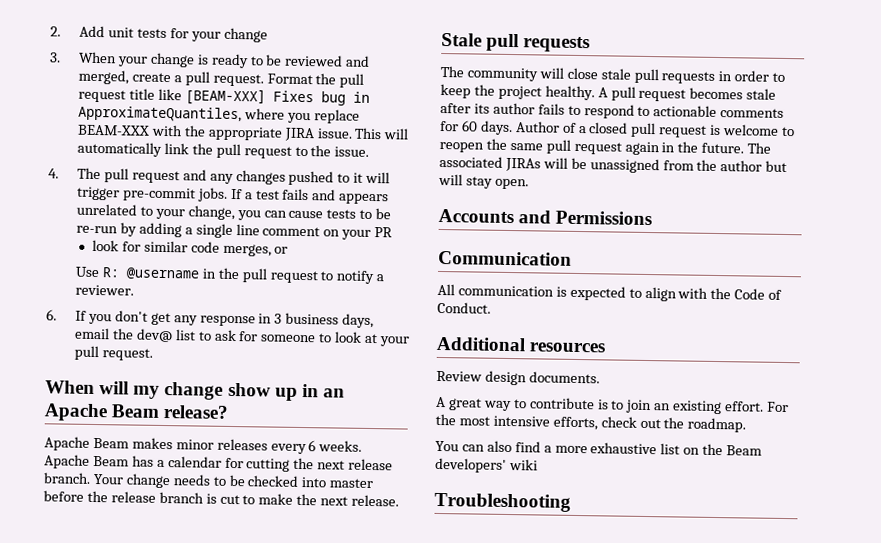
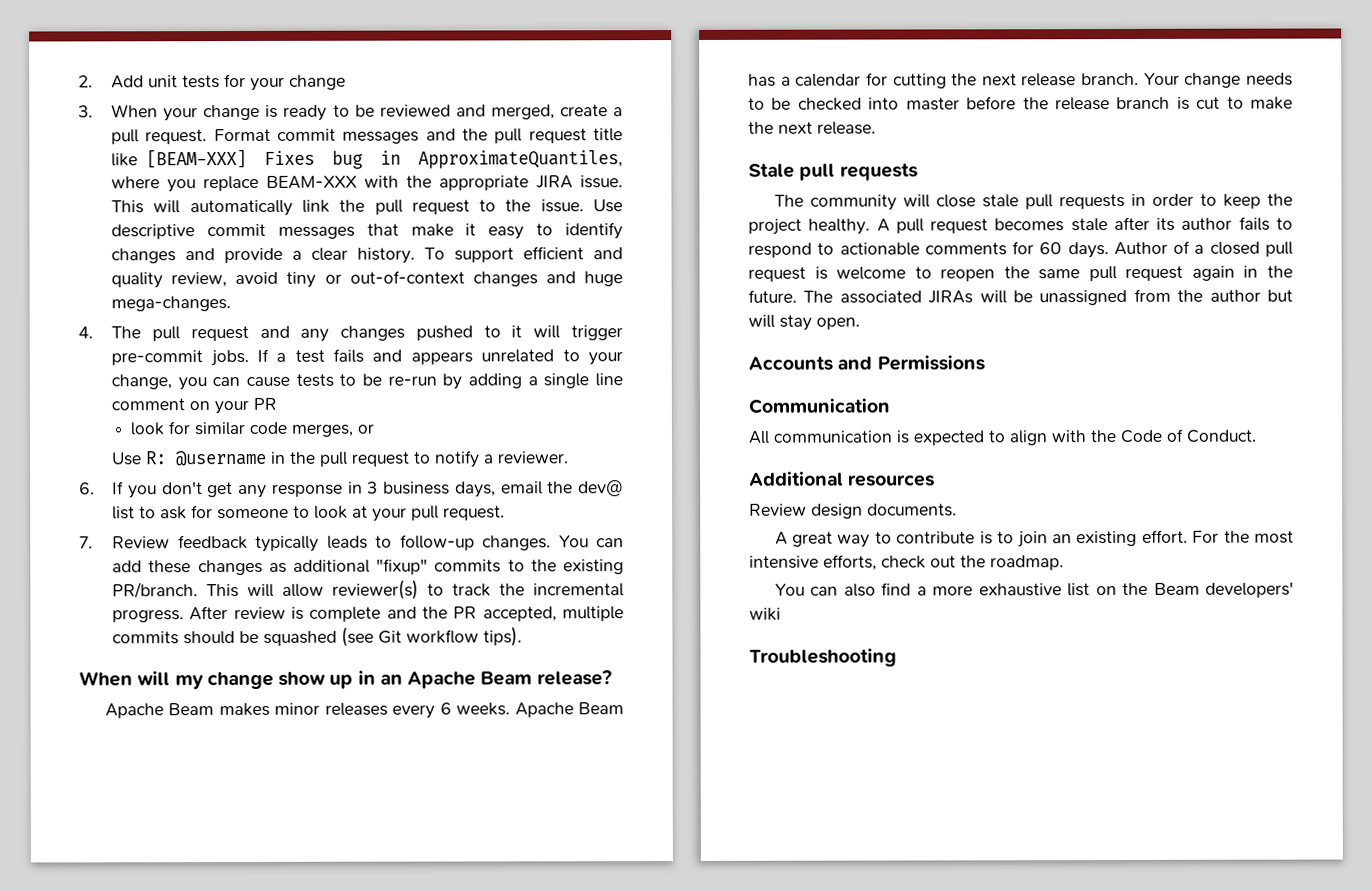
- Format the pull request title like [BEAM-XXX] Fixes bug in ApproximateQuantiles, where you replace BEAM-XXX with the appropriate JIRA issue.
+ Format commit messages and the pull request title like [BEAM-XXX] Fixes bug in ApproximateQuantiles, where you replace BEAM-XXX with the appropriate JIRA issue.
+ Use descriptive commit messages that make it easy to identify changes and provide a clear history. To support efficient and quality review, avoid tiny or out-of-context changes and huge mega-changes.
+ 7. Review feedback typically leads to follow-up changes. You can add these changes as additional "fixup" commits to the existing PR/branch. This will allow reviewer(s) to track the incremental progress. After review is complete and the PR accepted, multiple commits should be squashed (see Git workflow tips).

